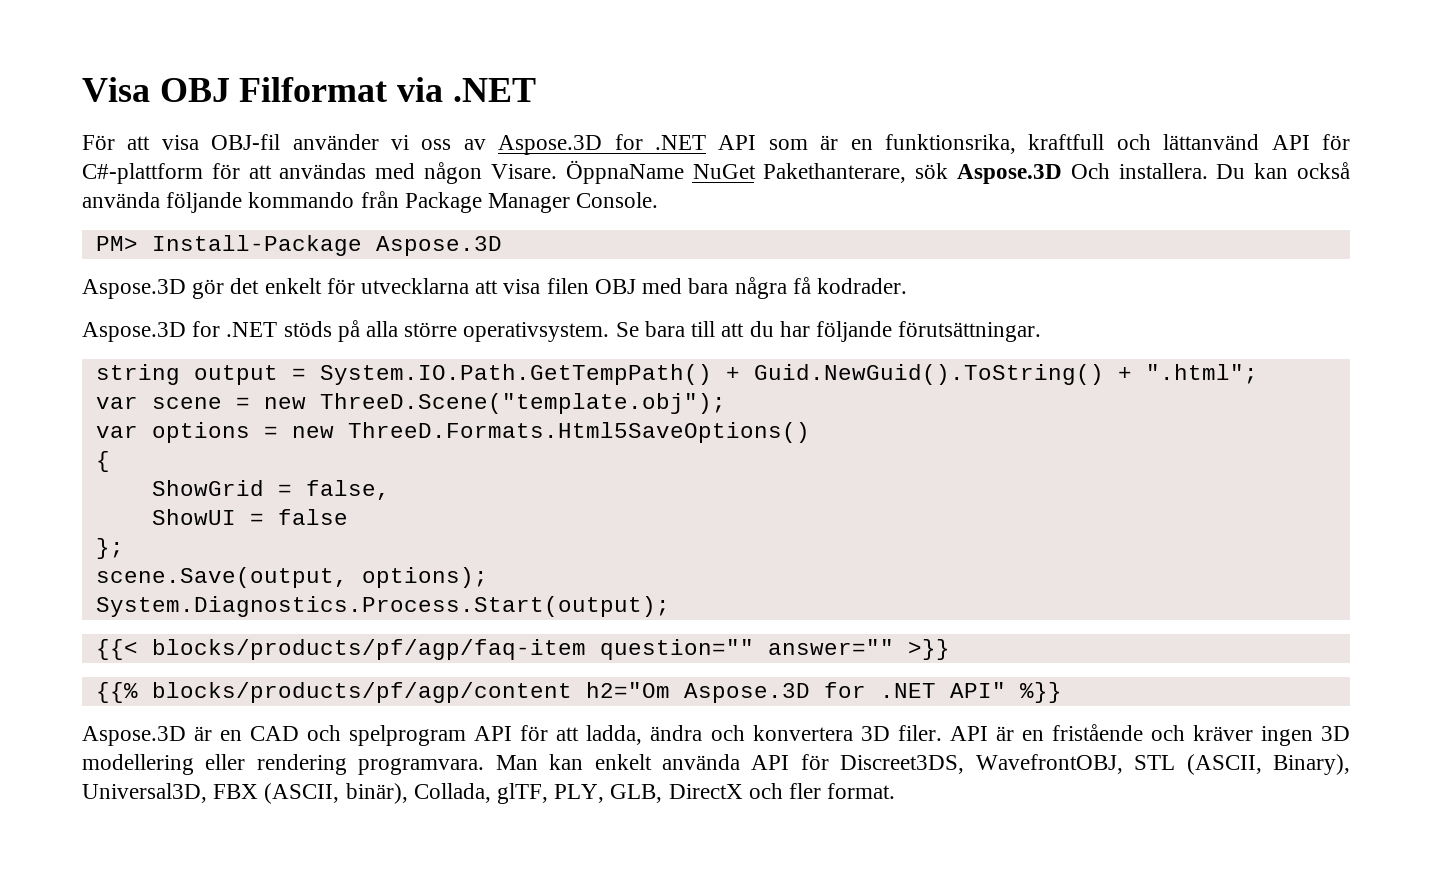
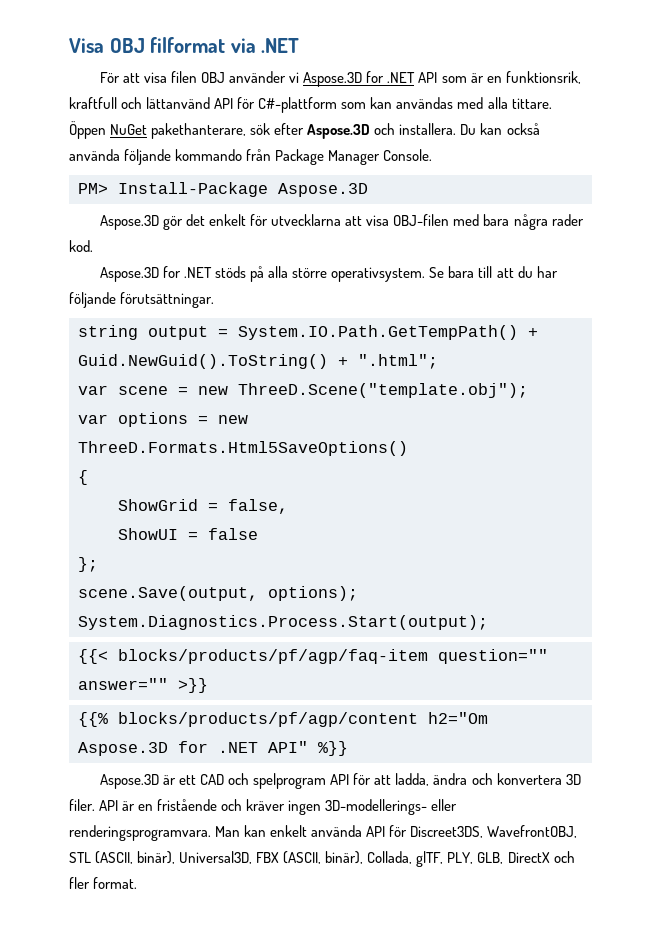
- Visa OBJ Filformat via .NET
+ Visa OBJ filformat via .NET
- För att visa OBJ-fil använder vi oss av Aspose.3D for .NET API som är en funktionsrika, kraftfull och lättanvänd API för C#-plattform för att användas med någon Visare. ÖppnaName NuGet Pakethanterare, sök Aspose.3D Och installera.
+ För att visa filen OBJ använder vi Aspose.3D for .NET API som är en funktionsrik, kraftfull och lättanvänd API för C#-plattform som kan användas med alla tittare. Öppen NuGet pakethanterare, sök efter Aspose.3D och installera.
- Aspose.3D gör det enkelt för utvecklarna att visa filen OBJ med bara några få kodrader.
+ Aspose.3D gör det enkelt för utvecklarna att visa OBJ-filen med bara några rader kod.
- Aspose.3D är en CAD och spelprogram API för att ladda, ändra och konvertera 3D filer.
+ Aspose.3D är ett CAD och spelprogram API för att ladda, ändra och konvertera 3D filer.
- API är en fristående och kräver ingen 3D modellering eller rendering programvara.
+ API är en fristående och kräver ingen 3D-modellerings- eller renderingsprogramvara.
- Man kan enkelt använda API för Discreet3DS, WavefrontOBJ, STL (ASCII, Binary), Universal3D, FBX (ASCII, binär), Collada, glTF, PLY, GLB, DirectX och fler format.
+ Man kan enkelt använda API för Discreet3DS, WavefrontOBJ, STL (ASCII, binär), Universal3D, FBX (ASCII, binär), Collada, glTF, PLY, GLB, DirectX och fler format.

